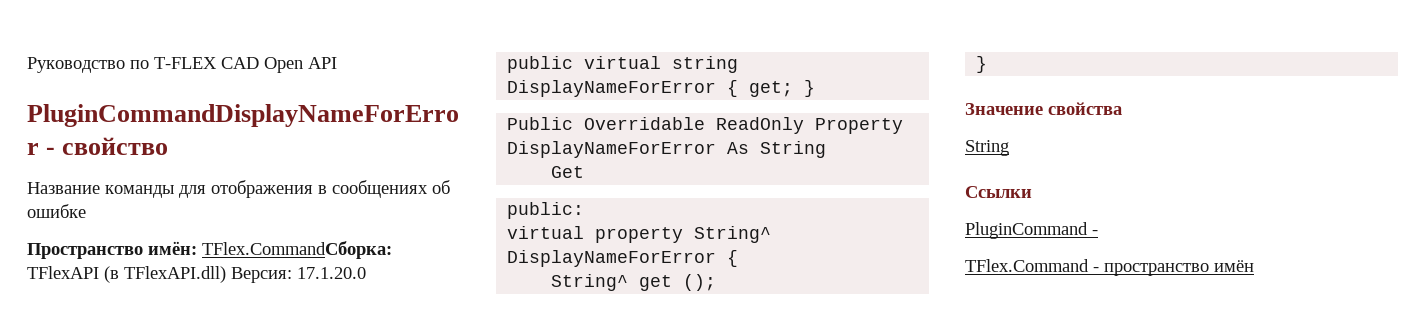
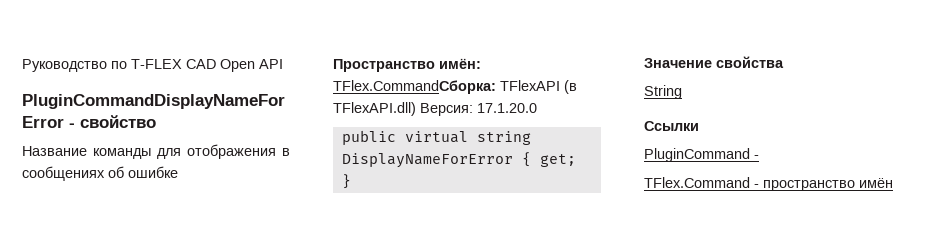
- Public Overridable ReadOnly Property DisplayNameForError As String
- Get
- public:
- virtual property String^ DisplayNameForError {
- String^ get ();
- }

